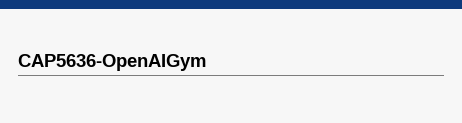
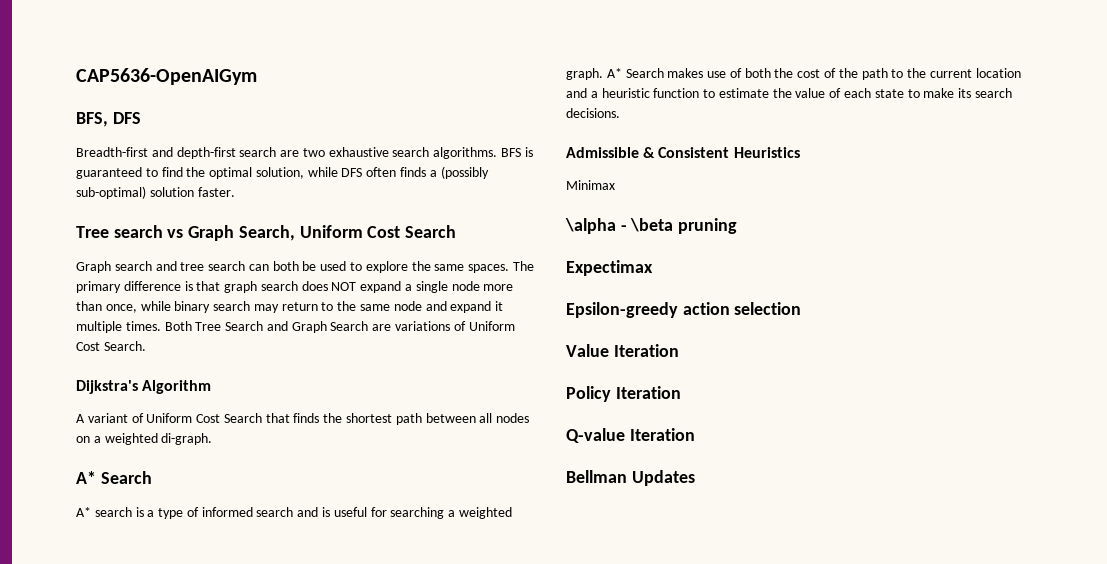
+ BFS, DFS
+ Breadth-first and depth-first search are two exhaustive search algorithms. BFS is guaranteed to find the optimal solution, while DFS often finds a (possibly sub-optimal) solution faster.
+ Tree search vs Graph Search, Uniform Cost Search
+ Graph search and tree search can both be used to explore the same spaces. The primary difference is that graph search does NOT expand a single node more than once, while binary search may return to the same node and expand it multiple times. Both Tree Search and Graph Search are variations of Uniform Cost Search.
+ Dijkstra's Algorithm
+ A variant of Uniform Cost Search that finds the shortest path between all nodes on a weighted di-graph.
+ A* Search
+ A* search is a type of informed search and is useful for searching a weighted graph. A* Search makes use of both the cost of the path to the current location and a heuristic function to estimate the value of each state to make its search decisions.
+ Admissible & Consistent Heuristics
+ Minimax
+ \alpha - \beta pruning
+ Expectimax
+ Epsilon-greedy action selection
+ Value Iteration
+ Policy Iteration
+ Q-value Iteration
+ Bellman Updates

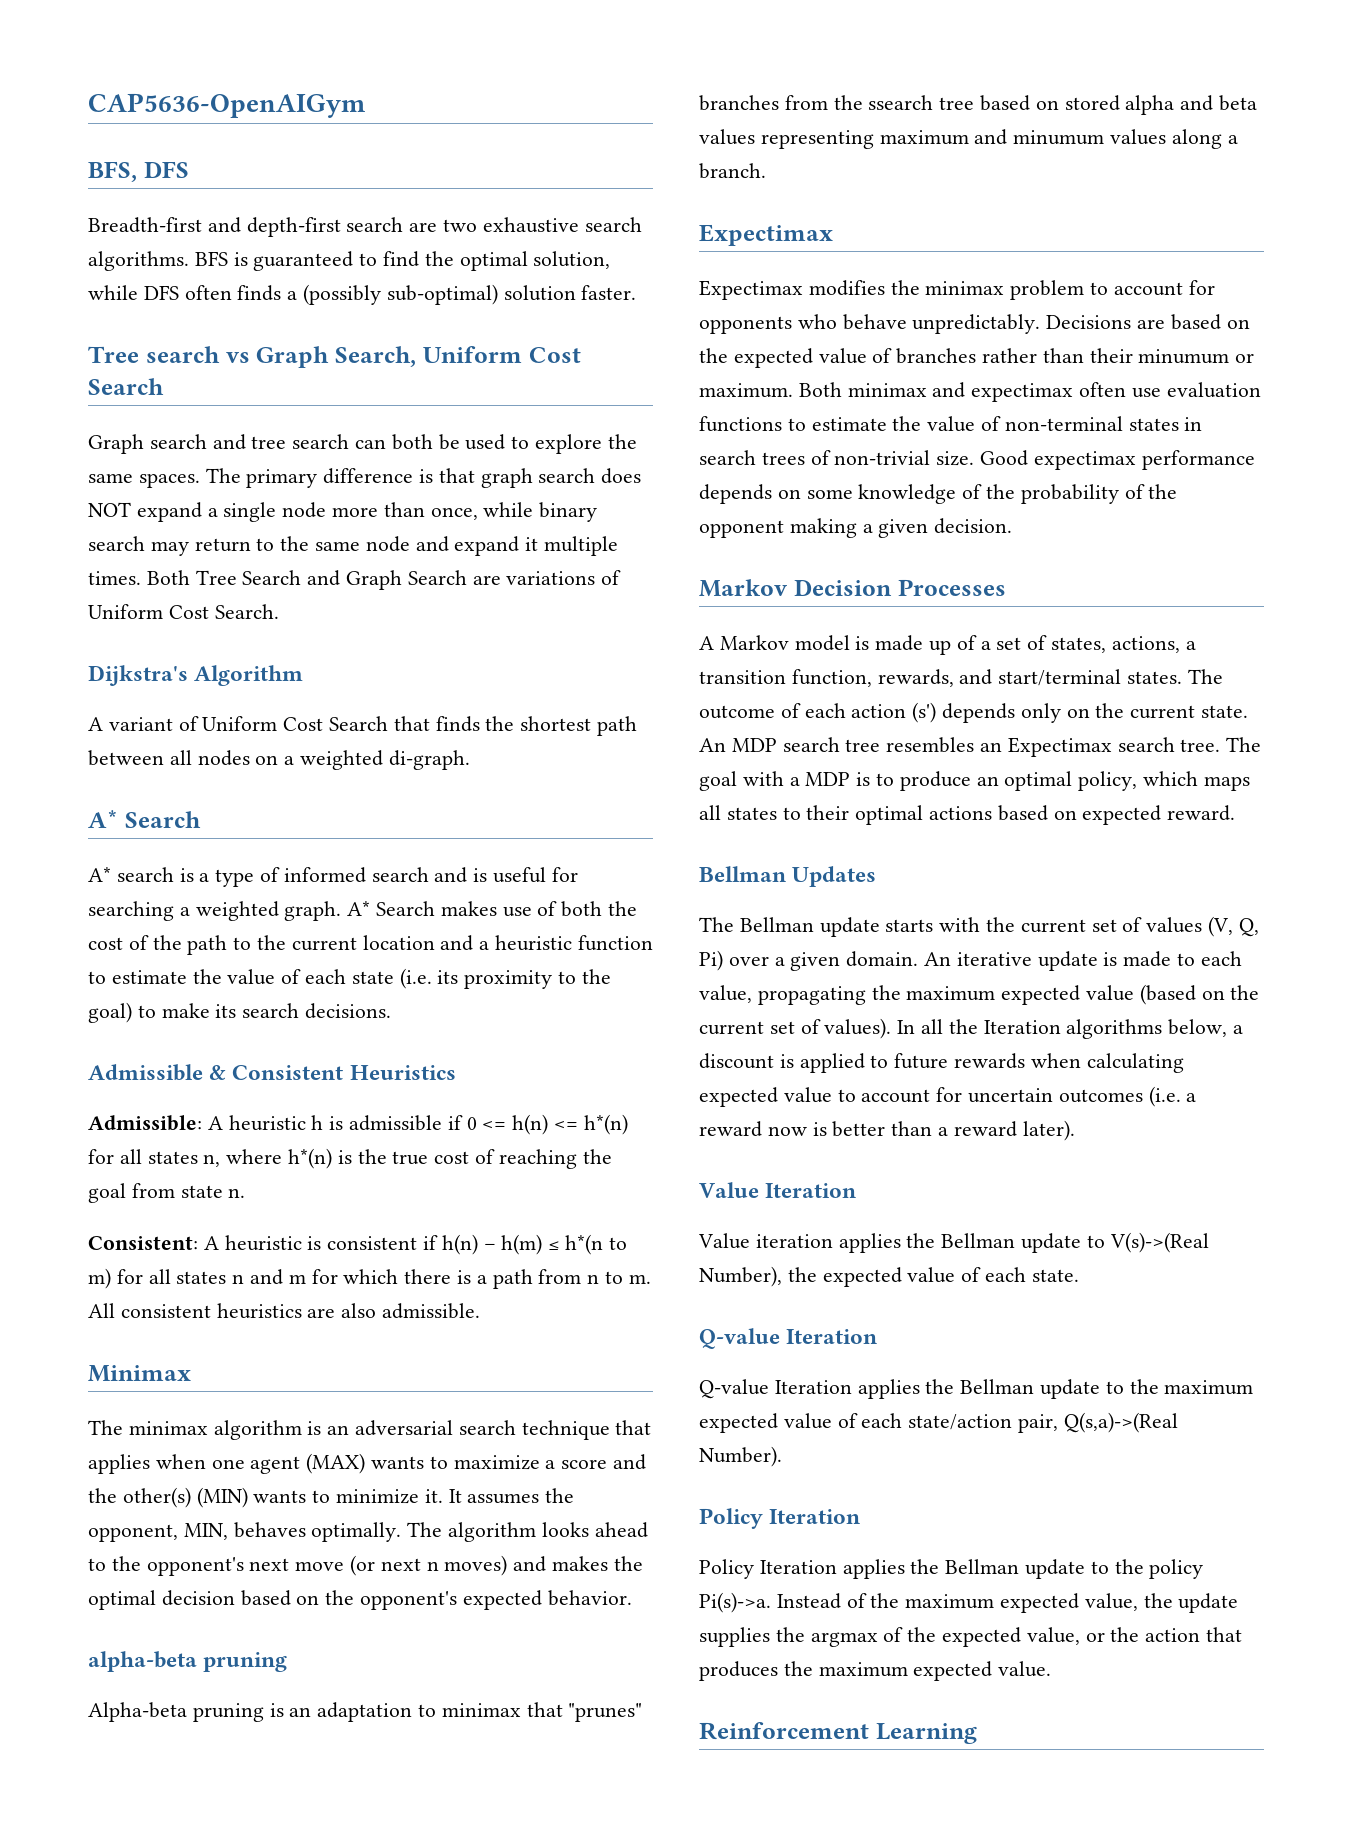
- A* Search makes use of both the cost of the path to the current location and a heuristic function to estimate the value of each state to make its search decisions.
+ A* Search makes use of both the cost of the path to the current location and a heuristic function to estimate the value of each state (i.e. its proximity to the goal) to make its search decisions.
+ Admissible: A heuristic h is admissible if 0 <= h(n) <= h*(n) for all states n, where h*(n) is the true cost of reaching the goal from state n.
+ Consistent: A heuristic is consistent if h(n) – h(m) ≤ h*(n to m) for all states n and m for which there is a path from n to m. All consistent heuristics are also admissible.
  Minimax
- \alpha - \beta pruning
+ The minimax algorithm is an adversarial search technique that applies when one agent (MAX) wants to maximize a score and the other(s) (MIN) wants to minimize it. It assumes the opponent, MIN, behaves optimally. The algorithm looks ahead to the opponent's next move (or next n moves) and makes the optimal decision based on the opponent's expected behavior.
+ alpha-beta pruning
+ Alpha-beta pruning is an adaptation to minimax that "prunes" branches from the ssearch tree based on stored alpha and beta values representing maximum and minumum values along a branch.
  Expectimax
- Epsilon-greedy action selection
+ Expectimax modifies the minimax problem to account for opponents who behave unpredictably. Decisions are based on the expected value of branches rather than their minumum or maximum. Both minimax and expectimax often use evaluation functions to estimate the value of non-terminal states in search trees of non-trivial size. Good expectimax performance depends on some knowledge of the probability of the opponent making a given decision.
+ Markov Decision Processes
+ A Markov model is made up of a set of states, actions, a transition function, rewards, and start/terminal states. The outcome of each action (s') depends only on the current state. An MDP search tree resembles an Expectimax search tree. The goal with a MDP is to produce an optimal policy, which maps all states to their optimal actions based on expected reward.
+ Bellman Updates
+ The Bellman update starts with the current set of values (V, Q, Pi) over a given domain. An iterative update is made to each value, propagating the maximum expected value (based on the current set of values). In all the Iteration algorithms below, a discount is applied to future rewards when calculating expected value to account for uncertain outcomes (i.e. a reward now is better than a reward later).
  Value Iteration
+ Value iteration applies the Bellman update to V(s)->(Real Number), the expected value of each state.
+ Q-value Iteration
+ Q-value Iteration applies the Bellman update to the maximum expected value of each state/action pair, Q(s,a)->(Real Number).
  Policy Iteration
- Q-value Iteration
- Bellman Updates
+ Policy Iteration applies the Bellman update to the policy Pi(s)->a. Instead of the maximum expected value, the update supplies the argmax of the expected value, or the action that produces the maximum expected value.
+ Reinforcement Learning

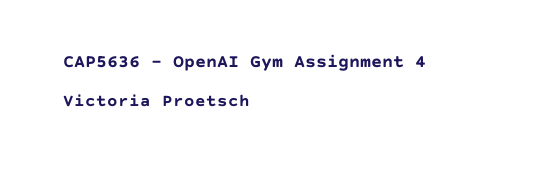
- CAP5636-OpenAIGym
- BFS, DFS
- Breadth-first and depth-first search are two exhaustive search algorithms. BFS is guaranteed to find the optimal solution, while DFS often finds a (possibly sub-optimal) solution faster.
- Tree search vs Graph Search, Uniform Cost Search
- Graph search and tree search can both be used to explore the same spaces. The primary difference is that graph search does NOT expand a single node more than once, while binary search may return to the same node and expand it multiple times. Both Tree Search and Graph Search are variations of Uniform Cost Search.
- Dijkstra's Algorithm
- A variant of Uniform Cost Search that finds the shortest path between all nodes on a weighted di-graph.
- A* Search
- A* search is a type of informed search and is useful for searching a weighted graph. A* Search makes use of both the cost of the path to the current location and a heuristic function to estimate the value of each state (i.e. its proximity to the goal) to make its search decisions.
- Admissible & Consistent Heuristics
- Admissible: A heuristic h is admissible if 0 <= h(n) <= h*(n) for all states n, where h*(n) is the true cost of reaching the goal from state n.
- Consistent: A heuristic is consistent if h(n) – h(m) ≤ h*(n to m) for all states n and m for which there is a path from n to m. All consistent heuristics are also admissible.
- Minimax
- The minimax algorithm is an adversarial search technique that applies when one agent (MAX) wants to maximize a score and the other(s) (MIN) wants to minimize it. It assumes the opponent, MIN, behaves optimally. The algorithm looks ahead to the opponent's next move (or next n moves) and makes the optimal decision based on the opponent's expected behavior.
- alpha-beta pruning
- Alpha-beta pruning is an adaptation to minimax that "prunes" branches from the ssearch tree based on stored alpha and beta values representing maximum and minumum values along a branch.
- Expectimax
- Expectimax modifies the minimax problem to account for opponents who behave unpredictably. Decisions are based on the expected value of branches rather than their minumum or maximum. Both minimax and expectimax often use evaluation functions to estimate the value of non-terminal states in search trees of non-trivial size. Good expectimax performance depends on some knowledge of the probability of the opponent making a given decision.
- Markov Decision Processes
- A Markov model is made up of a set of states, actions, a transition function, rewards, and start/terminal states. The outcome of each action (s') depends only on the current state. An MDP search tree resembles an Expectimax search tree. The goal with a MDP is to produce an optimal policy, which maps all states to their optimal actions based on expected reward.
- Bellman Updates
- The Bellman update starts with the current set of values (V, Q, Pi) over a given domain. An iterative update is made to each value, propagating the maximum expected value (based on the current set of values). In all the Iteration algorithms below, a discount is applied to future rewards when calculating expected value to account for uncertain outcomes (i.e. a reward now is better than a reward later).
- Value Iteration
- Value iteration applies the Bellman update to V(s)->(Real Number), the expected value of each state.
- Q-value Iteration
- Q-value Iteration applies the Bellman update to the maximum expected value of each state/action pair, Q(s,a)->(Real Number).
- Policy Iteration
- Policy Iteration applies the Bellman update to the policy Pi(s)->a. Instead of the maximum expected value, the update supplies the argmax of the expected value, or the action that produces the maximum expected value.
- Reinforcement Learning
+ CAP5636 - OpenAI Gym Assignment 4
+ Victoria Proetsch

